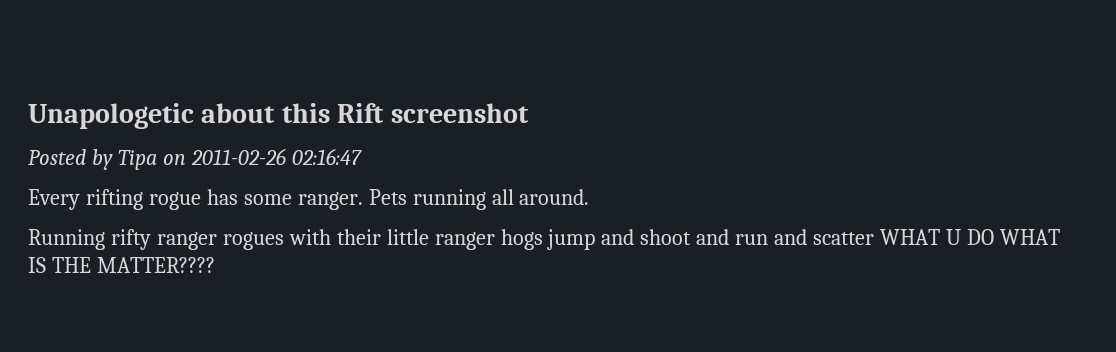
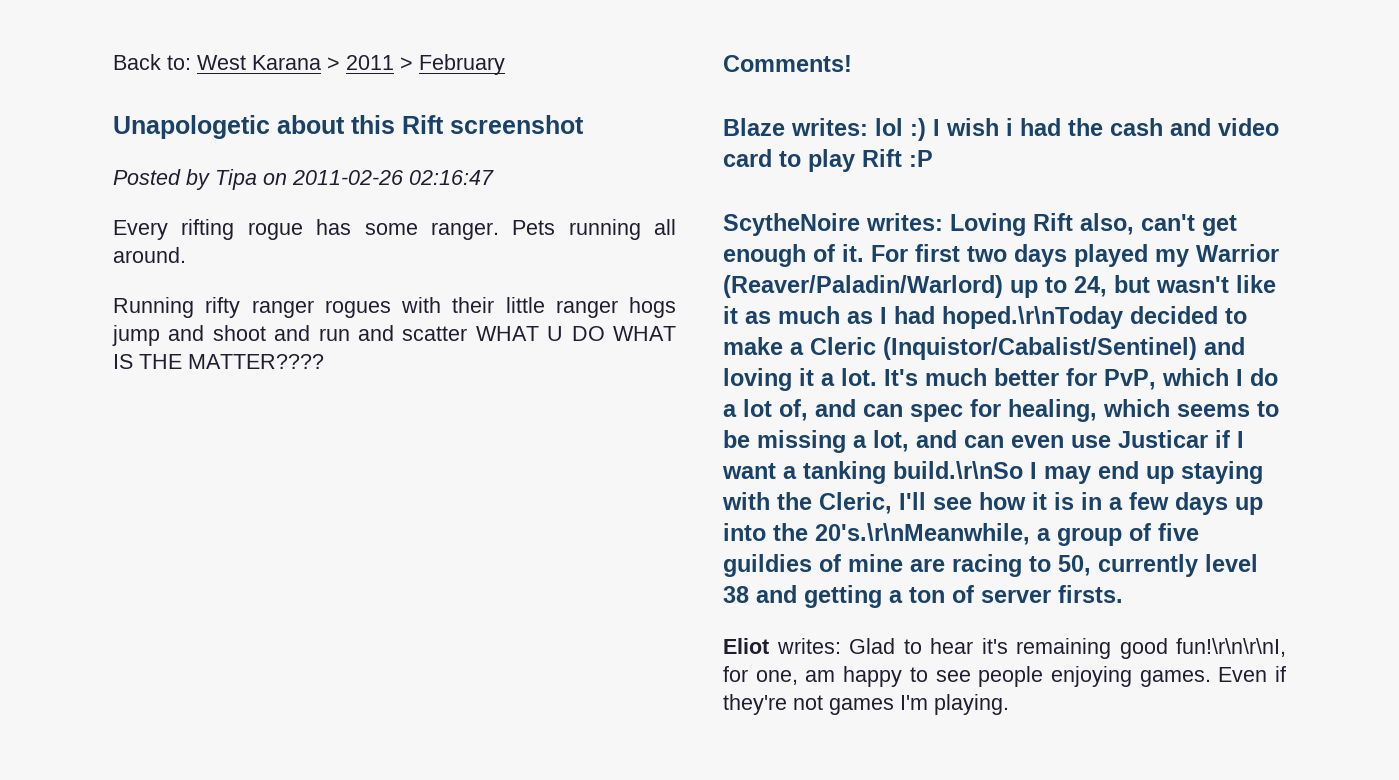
+ Back to: West Karana > 2011 > February
+ Comments!
+ Blaze writes: lol :) I wish i had the cash and video card to play Rift :P
+ ScytheNoire writes: Loving Rift also, can't get enough of it. For first two days played my Warrior (Reaver/Paladin/Warlord) up to 24, but wasn't like it as much as I had hoped.\r\nToday decided to make a Cleric (Inquistor/Cabalist/Sentinel) and loving it a lot. It's much better for PvP, which I do a lot of, and can spec for healing, which seems to be missing a lot, and can even use Justicar if I want a tanking build.\r\nSo I may end up staying with the Cleric, I'll see how it is in a few days up into the 20's.\r\nMeanwhile, a group of five guildies of mine are racing to 50, currently level 38 and getting a ton of server firsts.
+ Eliot writes: Glad to hear it's remaining good fun!\r\n\r\nI, for one, am happy to see people enjoying games. Even if they're not games I'm playing.

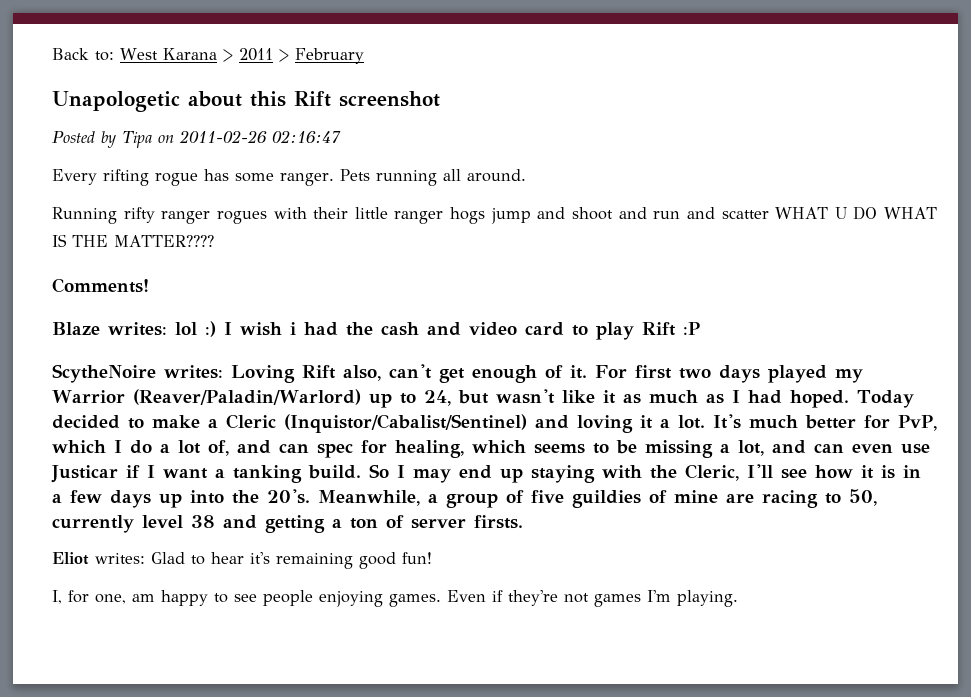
- For first two days played my Warrior (Reaver/Paladin/Warlord) up to 24, but wasn't like it as much as I had hoped.\r\nToday decided to make a Cleric (Inquistor/Cabalist/Sentinel) and loving it a lot.
+ For first two days played my Warrior (Reaver/Paladin/Warlord) up to 24, but wasn't like it as much as I had hoped. Today decided to make a Cleric (Inquistor/Cabalist/Sentinel) and loving it a lot.
- It's much better for PvP, which I do a lot of, and can spec for healing, which seems to be missing a lot, and can even use Justicar if I want a tanking build.\r\nSo I may end up staying with the Cleric, I'll see how it is in a few days up into the 20's.\r\nMeanwhile, a group of five guildies of mine are racing to 50, currently level 38 and getting a ton of server firsts.
+ It's much better for PvP, which I do a lot of, and can spec for healing, which seems to be missing a lot, and can even use Justicar if I want a tanking build. So I may end up staying with the Cleric, I'll see how it is in a few days up into the 20's. Meanwhile, a group of five guildies of mine are racing to 50, currently level 38 and getting a ton of server firsts.
- Eliot writes: Glad to hear it's remaining good fun!\r\n\r\nI, for one, am happy to see people enjoying games.
+ Eliot writes: Glad to hear it's remaining good fun!
+ I, for one, am happy to see people enjoying games.

